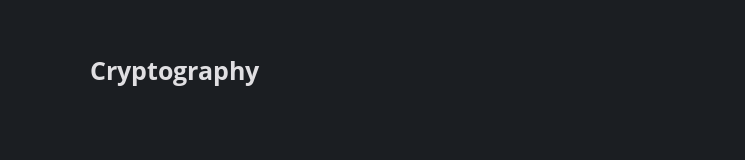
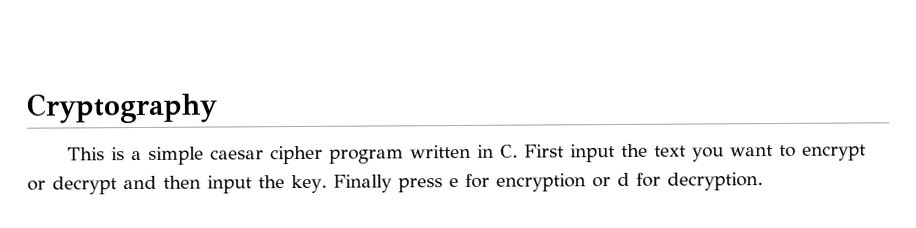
+ This is a simple caesar cipher program written in C. First input the text you want to encrypt or decrypt and then input the key. Finally press e for encryption or d for decryption.

